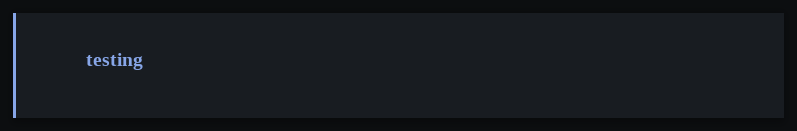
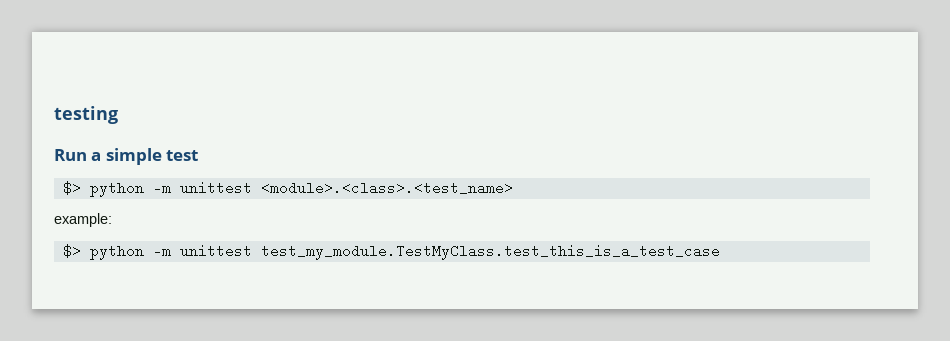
+ Run a simple test
+ $> python -m unittest <module>.<class>.<test_name>
+ example:
+ $> python -m unittest test_my_module.TestMyClass.test_this_is_a_test_case

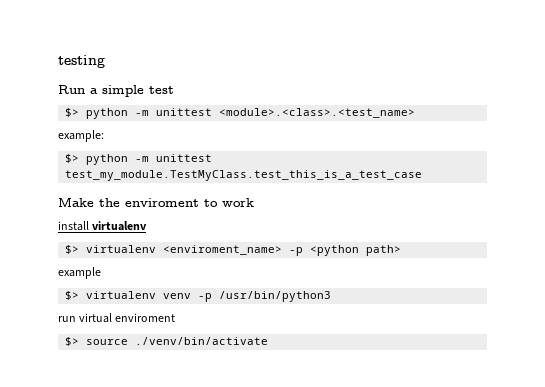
+ Make the enviroment to work
+ install virtualenv
+ $> virtualenv <enviroment_name> -p <python path>
+ example
+ $> virtualenv venv -p /usr/bin/python3
+ run virtual enviroment
+ $> source ./venv/bin/activate

